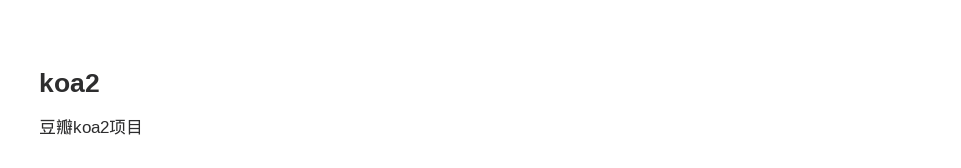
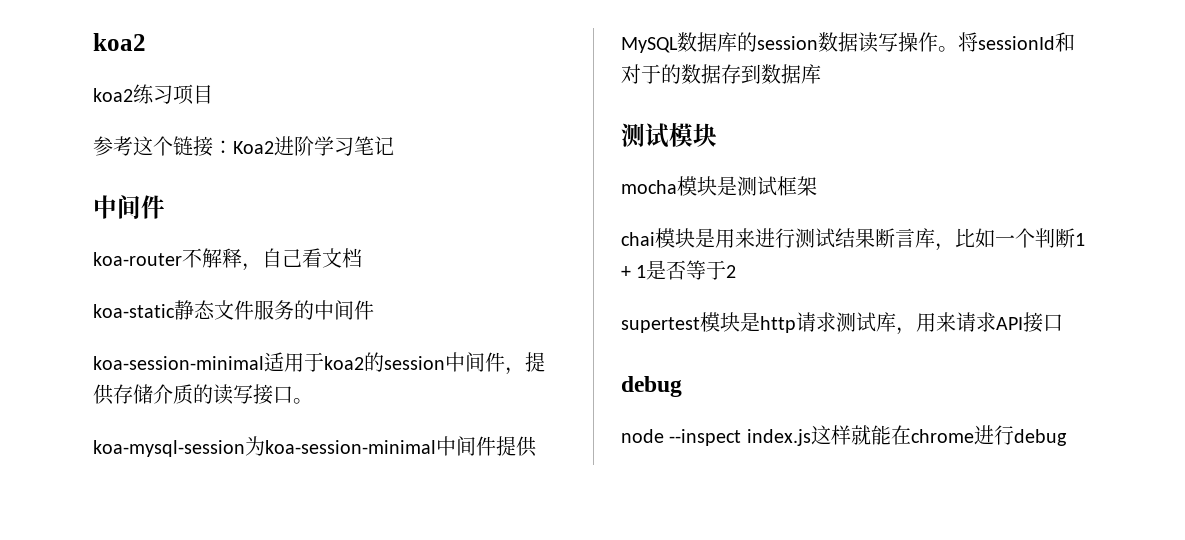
- 豆瓣koa2项目
+ koa2练习项目
+ 参考这个链接：Koa2进阶学习笔记
+ 中间件
+ koa-router不解释，自己看文档
+ koa-static静态文件服务的中间件
+ koa-session-minimal适用于koa2的session中间件，提供存储介质的读写接口。
+ koa-mysql-session为koa-session-minimal中间件提供MySQL数据库的session数据读写操作。将sessionId和对于的数据存到数据库
+ 测试模块
+ mocha模块是测试框架
+ chai模块是用来进行测试结果断言库，比如一个判断1 + 1是否等于2
+ supertest模块是http请求测试库，用来请求API接口
+ debug
+ node --inspect index.js这样就能在chrome进行debug

